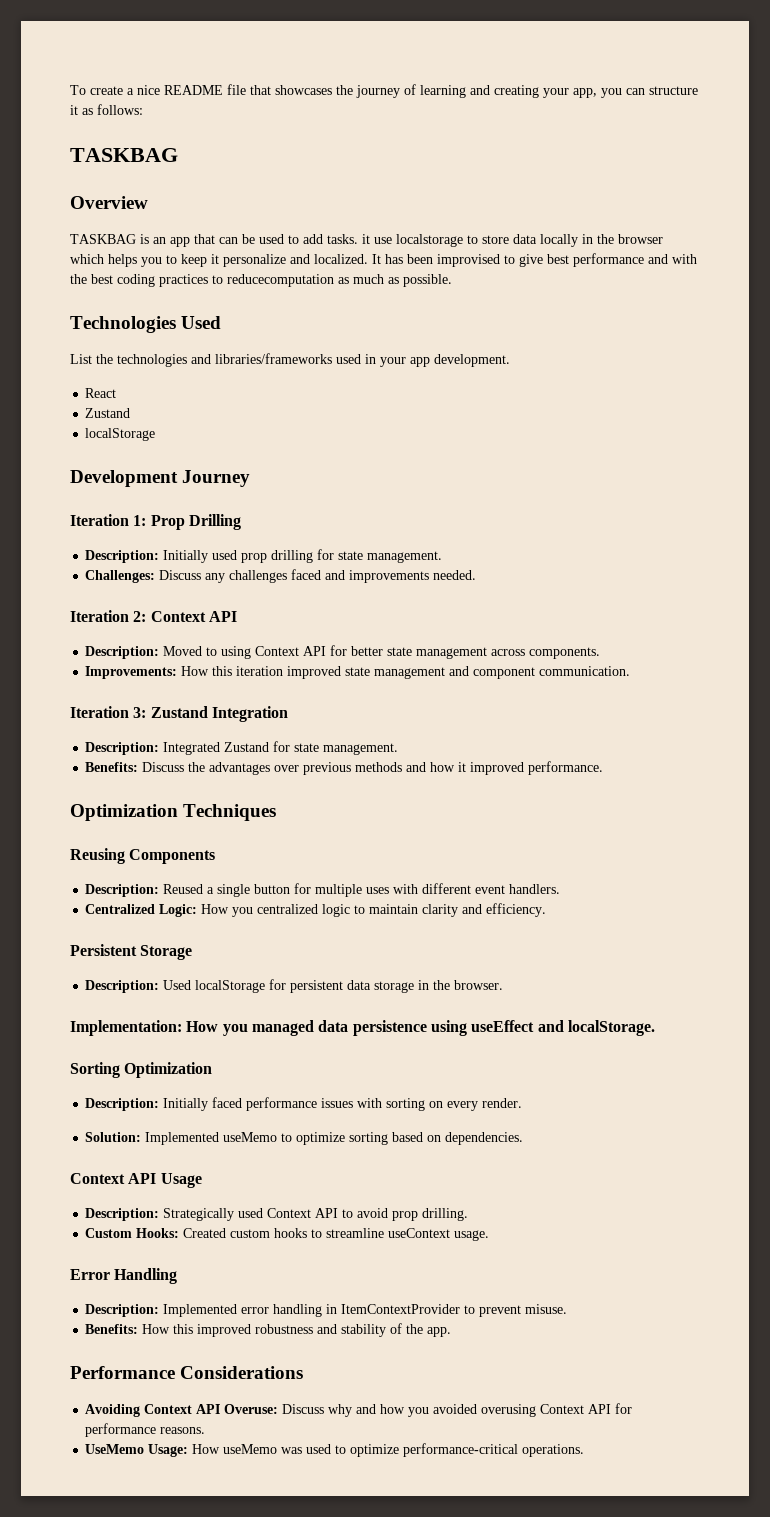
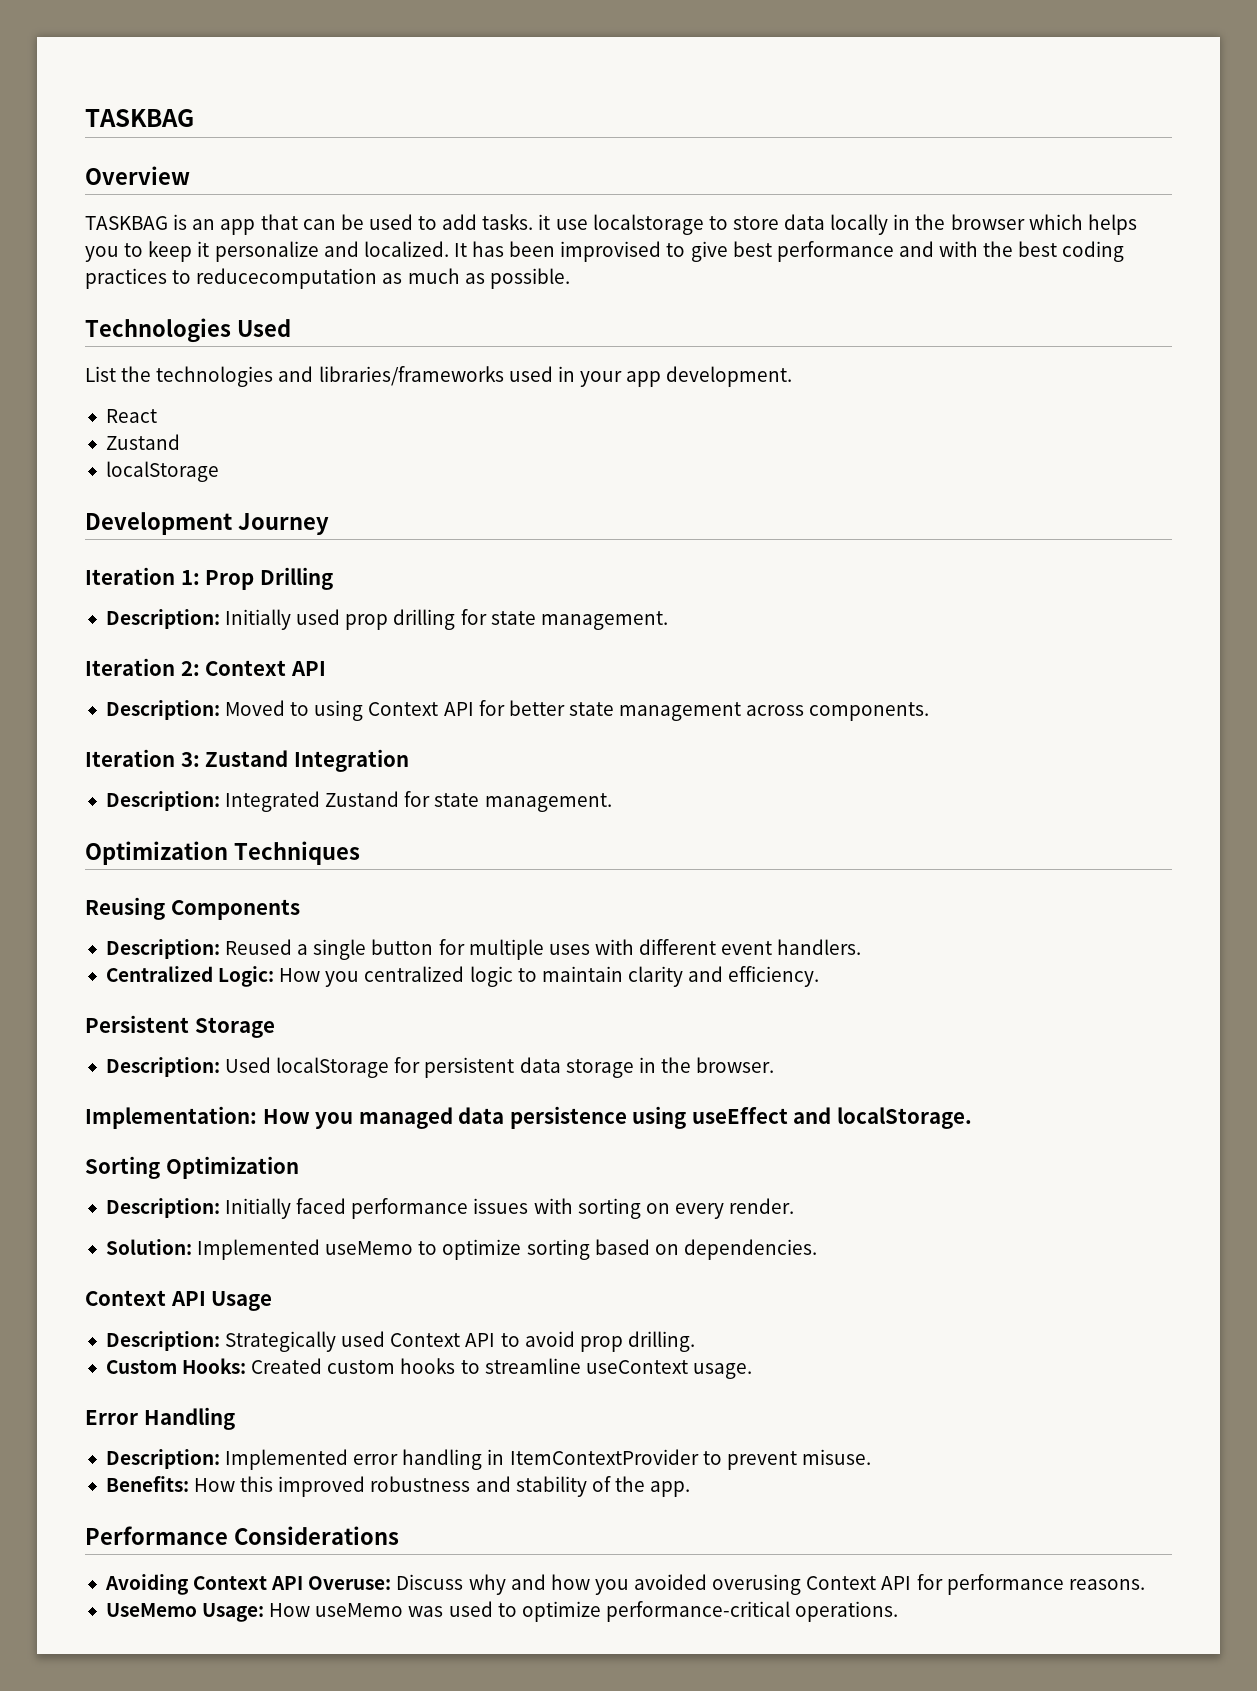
- To create a nice README file that showcases the journey of learning and creating your app, you can structure it as follows:
- Challenges: Discuss any challenges faced and improvements needed.
- Improvements: How this iteration improved state management and component communication.
- Benefits: Discuss the advantages over previous methods and how it improved performance.

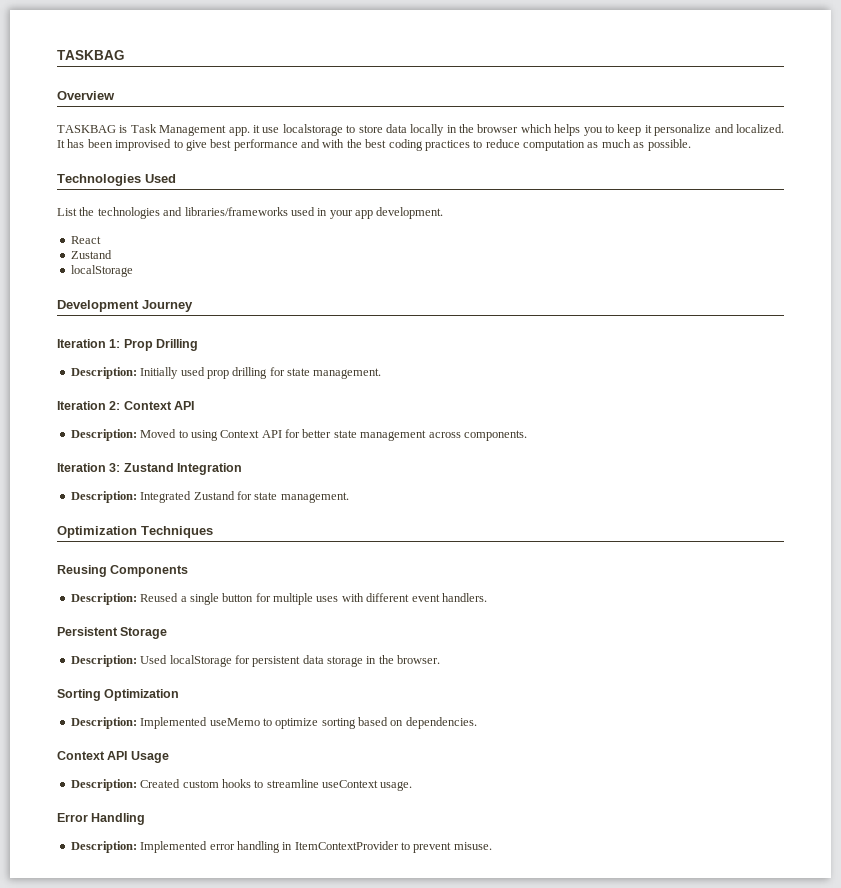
- TASKBAG is an app that can be used to add tasks. it use localstorage to store data locally in the browser which helps you to keep it personalize and localized.
+ TASKBAG is Task Management app. it use localstorage to store data locally in the browser which helps you to keep it personalize and localized.
- It has been improvised to give best performance and with the best coding practices to reducecomputation as much as possible.
+ It has been improvised to give best performance and with the best coding practices to reduce computation as much as possible.
- Centralized Logic: How you centralized logic to maintain clarity and efficiency.
- Implementation: How you managed data persistence using useEffect and localStorage.
  Sorting Optimization
- Description: Initially faced performance issues with sorting on every render.
- Solution: Implemented useMemo to optimize sorting based on dependencies.
+ Description: Implemented useMemo to optimize sorting based on dependencies.
- Description: Strategically used Context API to avoid prop drilling.
- Custom Hooks: Created custom hooks to streamline useContext usage.
+ Description: Created custom hooks to streamline useContext usage.
- Benefits: How this improved robustness and stability of the app.
- Performance Considerations
- Avoiding Context API Overuse: Discuss why and how you avoided overusing Context API for performance reasons.
- UseMemo Usage: How useMemo was used to optimize performance-critical operations.

